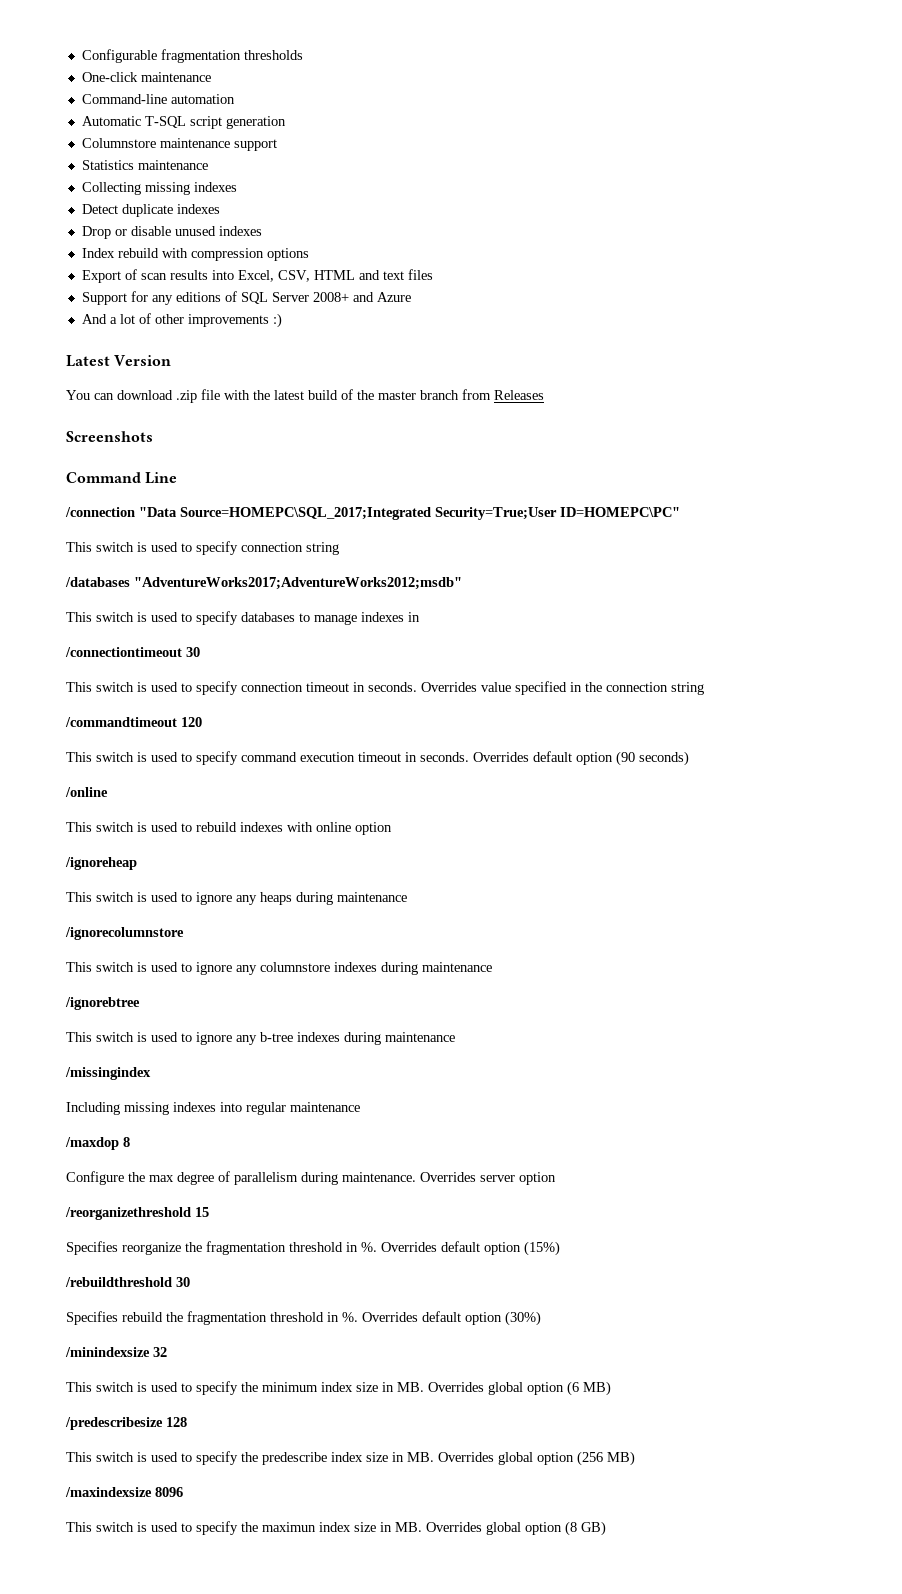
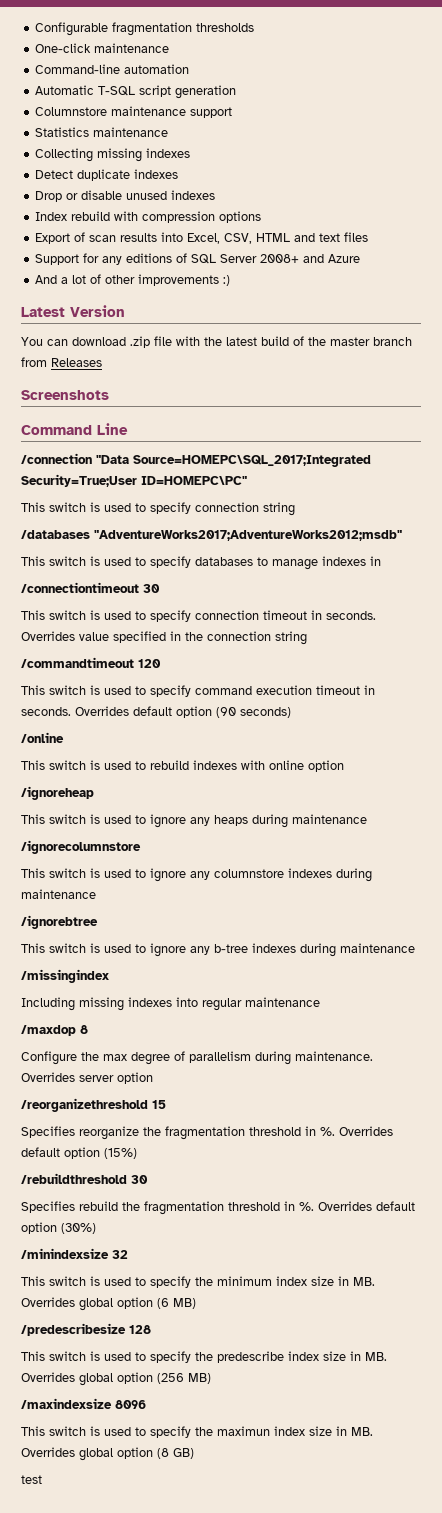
+ test

